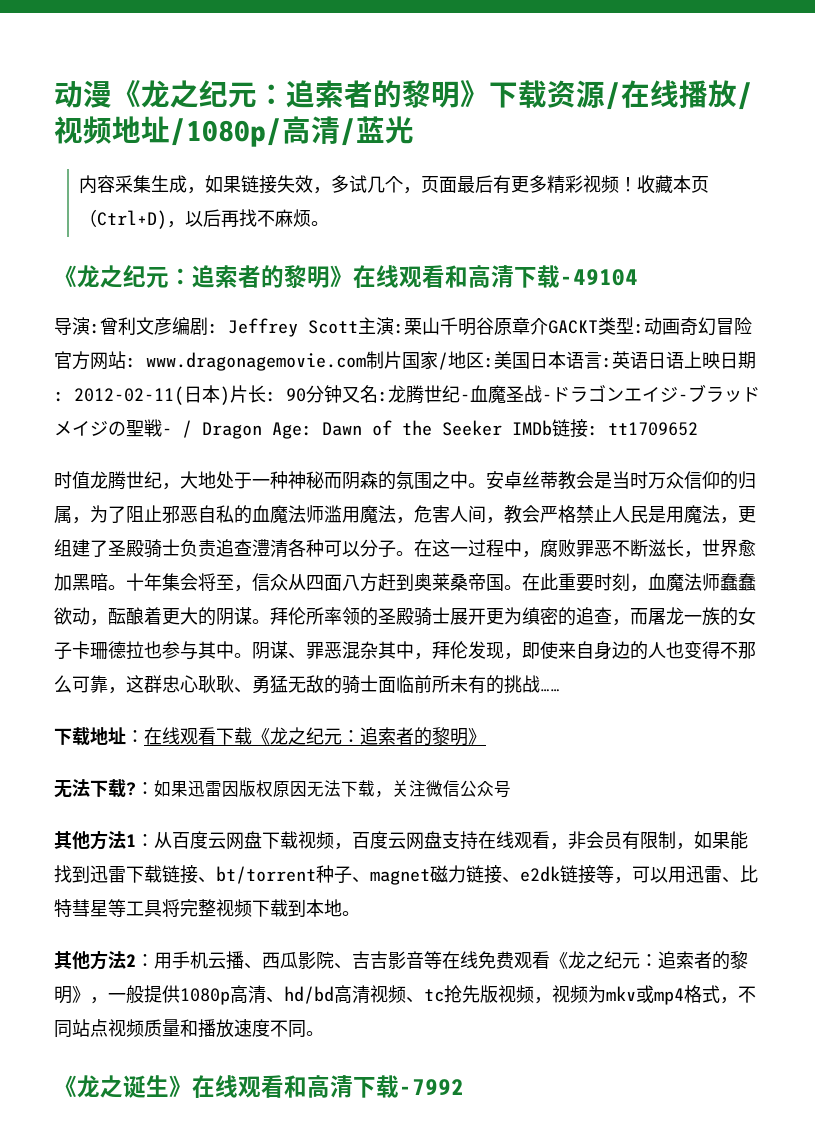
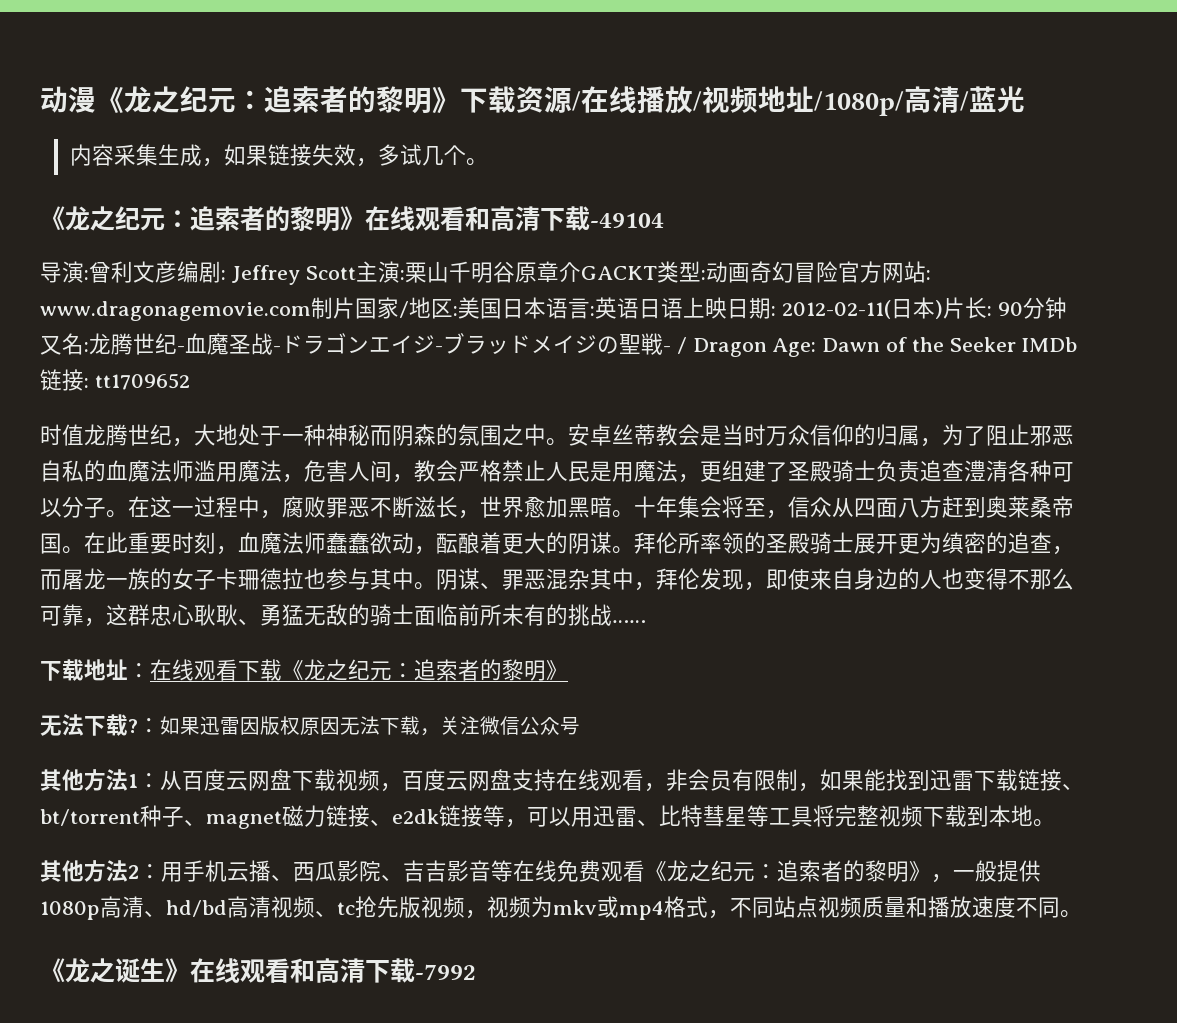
- 内容采集生成，如果链接失效，多试几个，页面最后有更多精彩视频！收藏本页（Ctrl+D)，以后再找不麻烦。
+ 内容采集生成，如果链接失效，多试几个。

